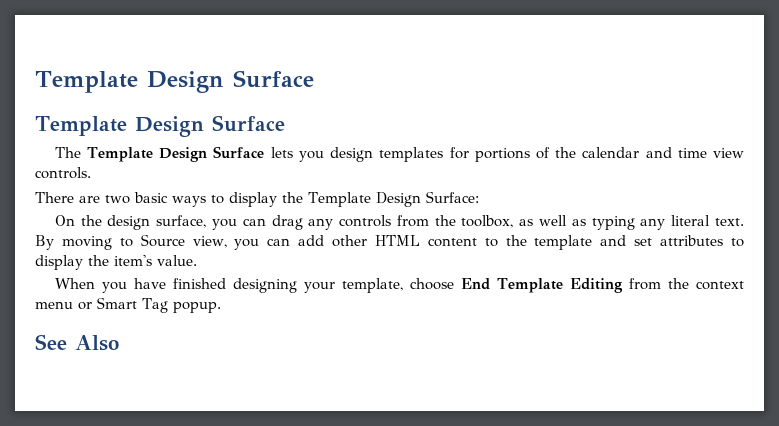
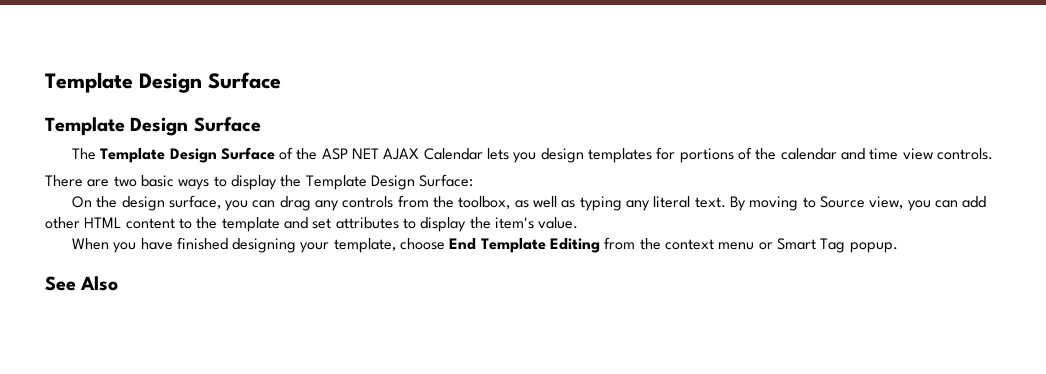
- The Template Design Surface lets you design templates for portions of the calendar and time view controls.
+ The Template Design Surface of the ASP NET AJAX Calendar lets you design templates for portions of the calendar and time view controls.

